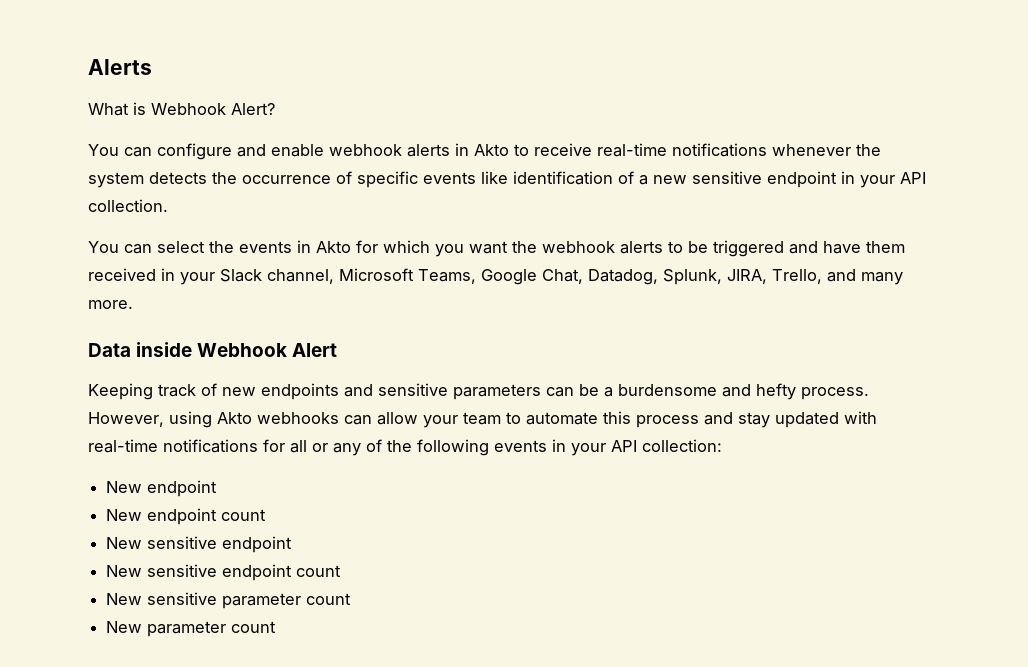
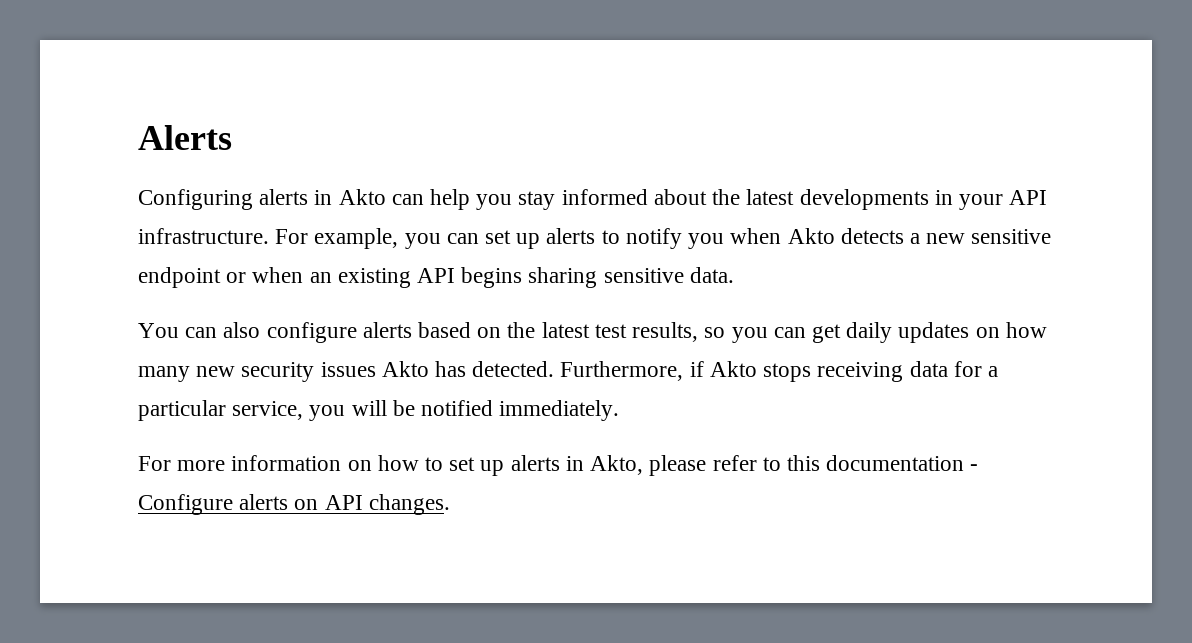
- What is Webhook Alert?
- You can configure and enable webhook alerts in Akto to receive real-time notifications whenever the system detects the occurrence of specific events like identification of a new sensitive endpoint in your API collection.
- You can select the events in Akto for which you want the webhook alerts to be triggered and have them received in your Slack channel, Microsoft Teams, Google Chat, Datadog, Splunk, JIRA, Trello, and many more.
- Data inside Webhook Alert
- Keeping track of new endpoints and sensitive parameters can be a burdensome and hefty process. However, using Akto webhooks can allow your team to automate this process and stay updated with real-time notifications for all or any of the following events in your API collection:
- New endpoint
- New endpoint count
- New sensitive endpoint
- New sensitive endpoint count
- New sensitive parameter count
- New parameter count
+ Configuring alerts in Akto can help you stay informed about the latest developments in your API infrastructure. For example, you can set up alerts to notify you when Akto detects a new sensitive endpoint or when an existing API begins sharing sensitive data.
+ You can also configure alerts based on the latest test results, so you can get daily updates on how many new security issues Akto has detected. Furthermore, if Akto stops receiving data for a particular service, you will be notified immediately.
+ For more information on how to set up alerts in Akto, please refer to this documentation - Configure alerts on API changes.

